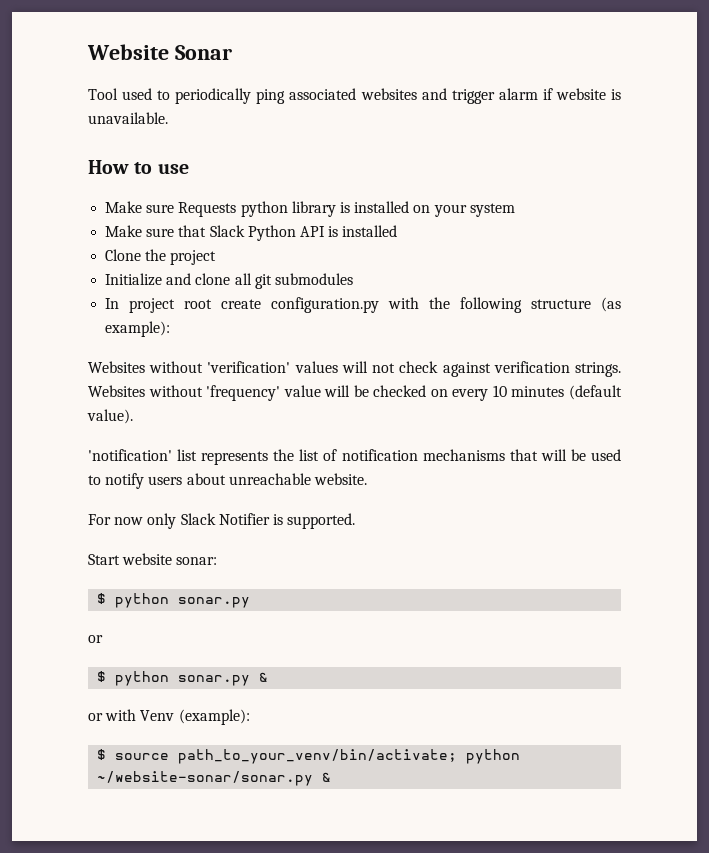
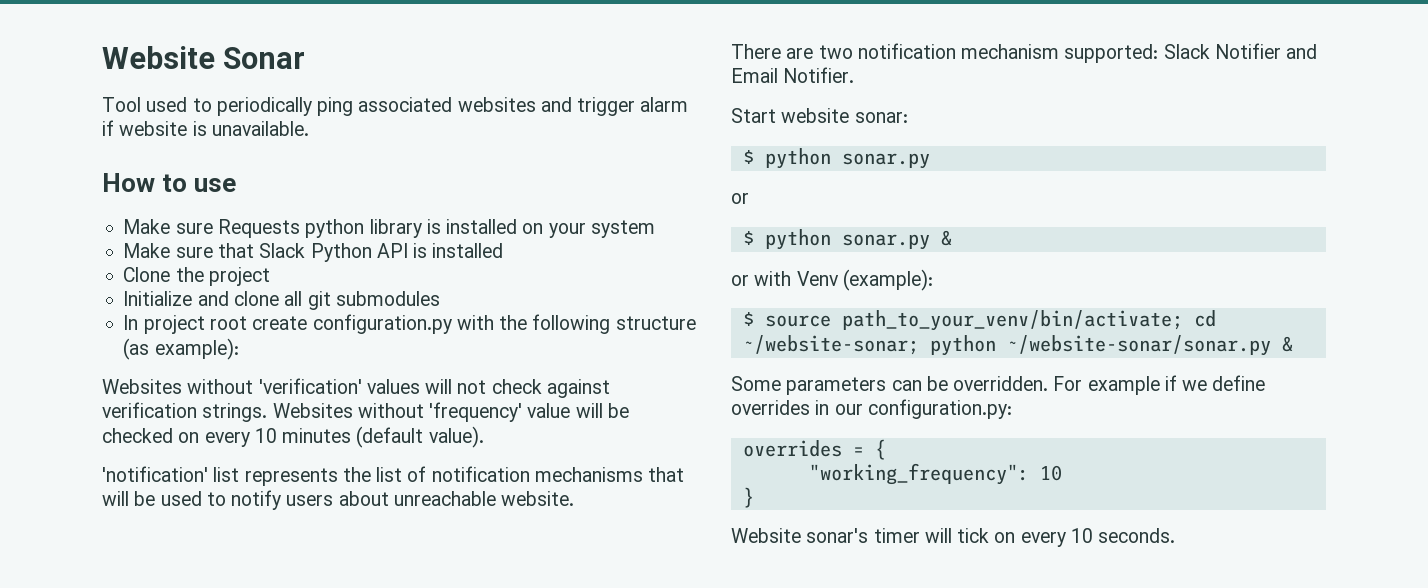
- For now only Slack Notifier is supported.
+ There are two notification mechanism supported: Slack Notifier and Email Notifier.
- $ source path_to_your_venv/bin/activate; python ~/website-sonar/sonar.py &
+ $ source path_to_your_venv/bin/activate; cd ~/website-sonar; python ~/website-sonar/sonar.py &
+ Some parameters can be overridden. For example if we define overrides in our configuration.py:
+ overrides = {
+ "working_frequency": 10
+ }
+ Website sonar's timer will tick on every 10 seconds.

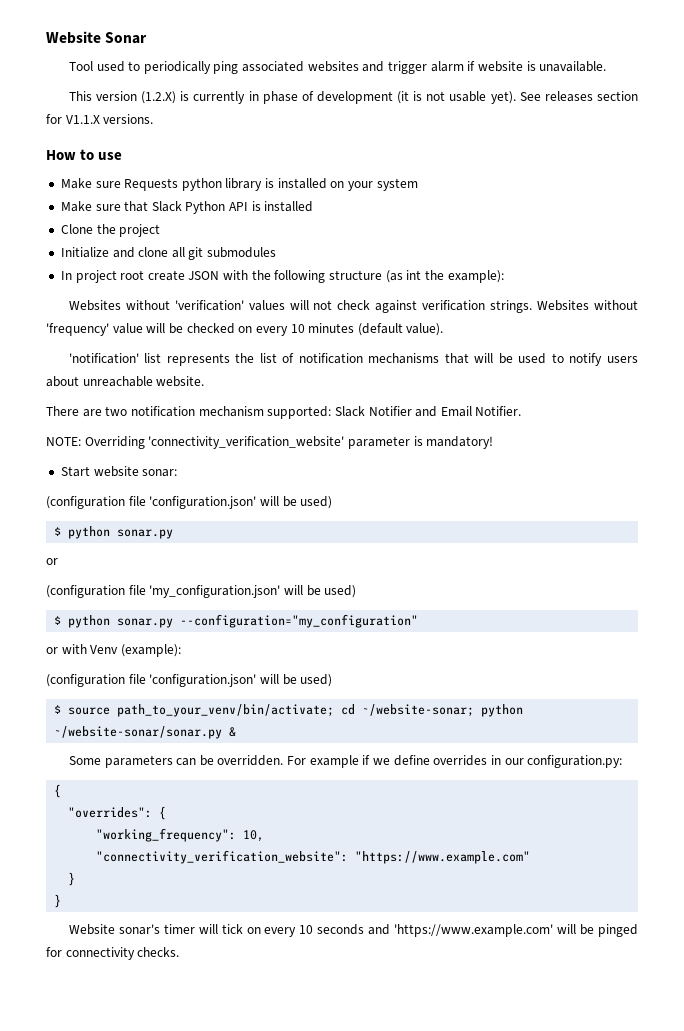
+ This version (1.2.X) is currently in phase of development (it is not usable yet). See releases section for V1.1.X versions.
- In project root create configuration.py with the following structure (as example):
+ In project root create JSON with the following structure (as int the example):
+ NOTE: Overriding 'connectivity_verification_website' parameter is mandatory!
  Start website sonar:
+ (configuration file 'configuration.json' will be used)
  $ python sonar.py
  or
- $ python sonar.py &
+ (configuration file 'my_configuration.json' will be used)
+ $ python sonar.py --configuration="my_configuration"
  or with Venv (example):
+ (configuration file 'configuration.json' will be used)
  For example if we define overrides in our configuration.py:
- overrides = {
+ {
+ "overrides": {
- "working_frequency": 10
+ "working_frequency": 10,
+ "connectivity_verification_website": "https://www.example.com"
+ }
- Website sonar's timer will tick on every 10 seconds.
+ Website sonar's timer will tick on every 10 seconds and 'https://www.example.com' will be pinged for connectivity checks.

